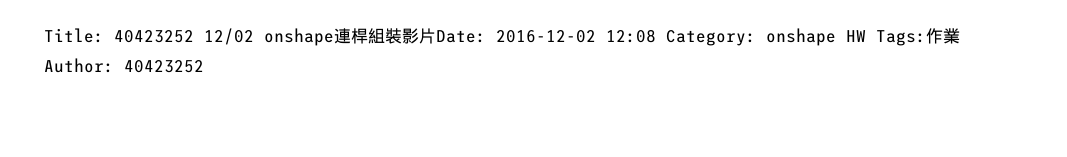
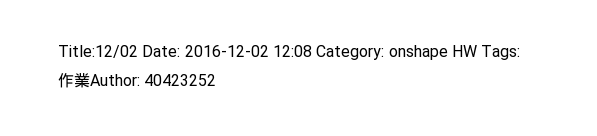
- Title: 40423252 12/02 onshape連桿組裝影片Date: 2016-12-02 12:08 Category: onshape HW Tags:作業Author: 40423252
+ Title:12/02 Date: 2016-12-02 12:08 Category: onshape HW Tags:作業Author: 40423252

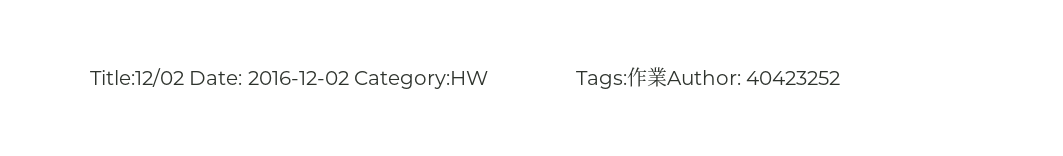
- Title:12/02 Date: 2016-12-02 12:08 Category: onshape HW Tags:作業Author: 40423252
+ Title:12/02 Date: 2016-12-02 Category:HW Tags:作業Author: 40423252

